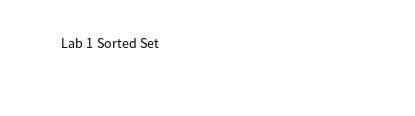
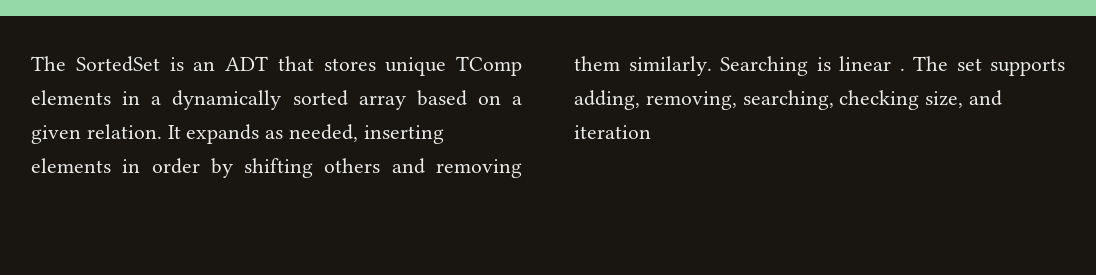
- Lab 1 Sorted Set
+ The SortedSet is an ADT that stores unique TComp elements in a dynamically sorted array based on a given relation. It expands as needed, inserting elements in order by shifting others and removing them similarly. Searching is linear . The set supports adding, removing, searching, checking size, and iteration

